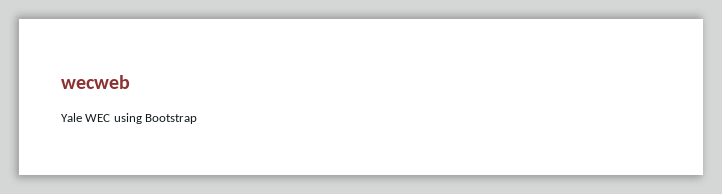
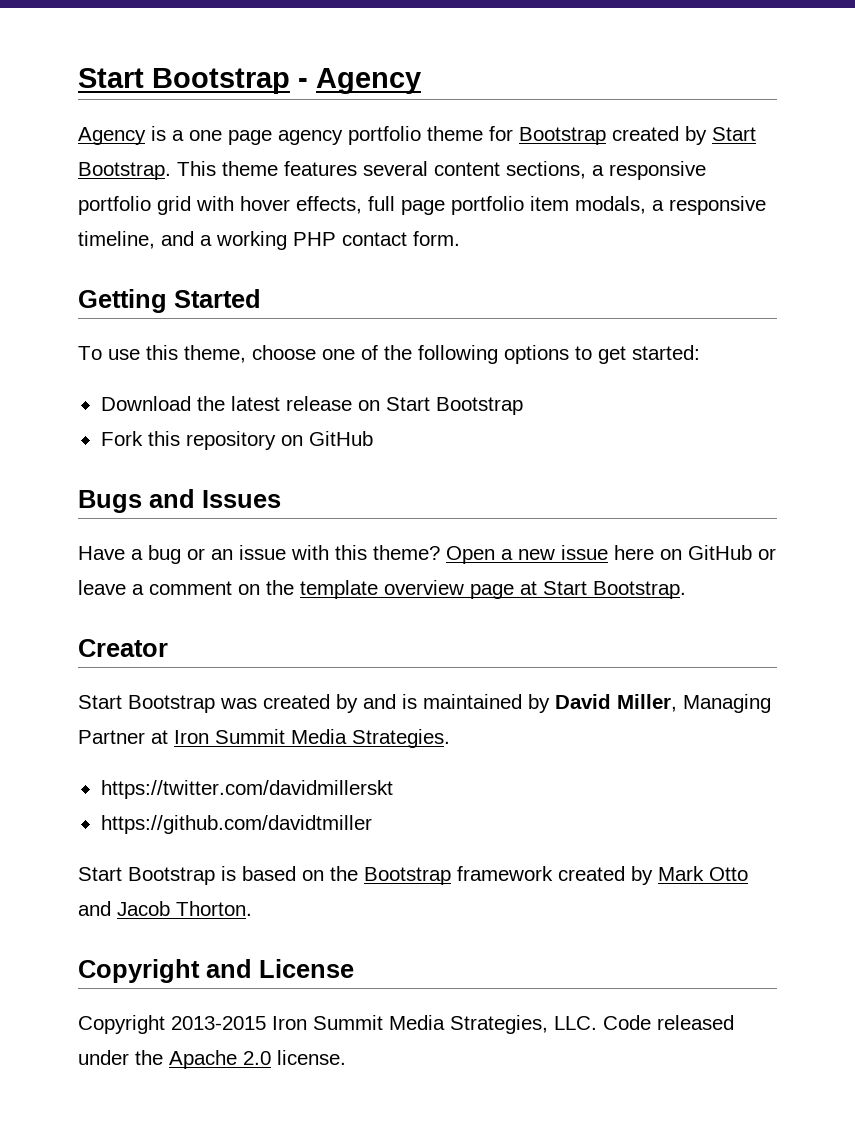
- wecweb
- Yale WEC using Bootstrap
+ Start Bootstrap - Agency
+ Agency is a one page agency portfolio theme for Bootstrap created by Start Bootstrap. This theme features several content sections, a responsive portfolio grid with hover effects, full page portfolio item modals, a responsive timeline, and a working PHP contact form.
+ Getting Started
+ To use this theme, choose one of the following options to get started:
+ Download the latest release on Start Bootstrap
+ Fork this repository on GitHub
+ Bugs and Issues
+ Have a bug or an issue with this theme? Open a new issue here on GitHub or leave a comment on the template overview page at Start Bootstrap.
+ Creator
+ Start Bootstrap was created by and is maintained by David Miller, Managing Partner at Iron Summit Media Strategies.
+ https://twitter.com/davidmillerskt
+ https://github.com/davidtmiller
+ Start Bootstrap is based on the Bootstrap framework created by Mark Otto and Jacob Thorton.
+ Copyright and License
+ Copyright 2013-2015 Iron Summit Media Strategies, LLC. Code released under the Apache 2.0 license.

